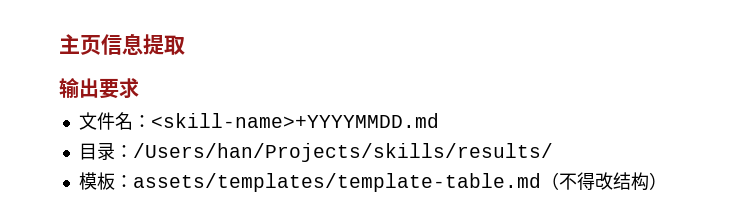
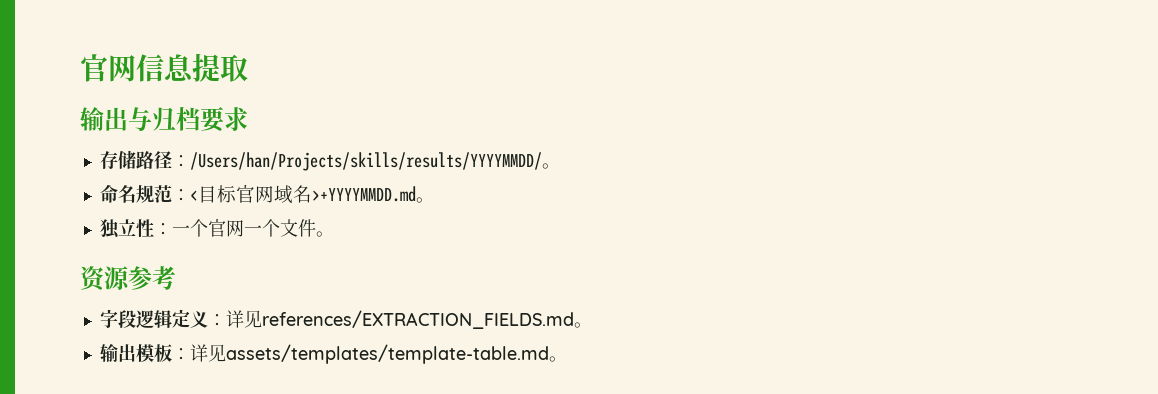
- 主页信息提取
+ 官网信息提取
- 输出要求
+ 输出与归档要求
- 文件名：<skill-name>+YYYYMMDD.md
- 目录：/Users/han/Projects/skills/results/
- 模板：assets/templates/template-table.md（不得改结构）
+ 存储路径：/Users/han/Projects/skills/results/YYYYMMDD/。
+ 命名规范：<目标官网域名>+YYYYMMDD.md。
+ 独立性：一个官网一个文件。
+ 资源参考
+ 字段逻辑定义：详见references/EXTRACTION_FIELDS.md。
+ 输出模板：详见assets/templates/template-table.md。

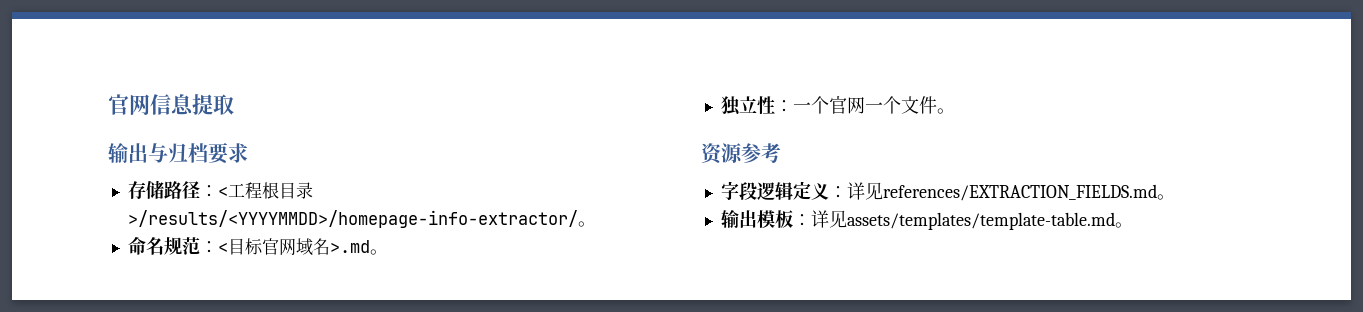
- 存储路径：/Users/han/Projects/skills/results/YYYYMMDD/。
+ 存储路径：<工程根目录>/results/<YYYYMMDD>/homepage-info-extractor/。
- 命名规范：<目标官网域名>+YYYYMMDD.md。
+ 命名规范：<目标官网域名>.md。

